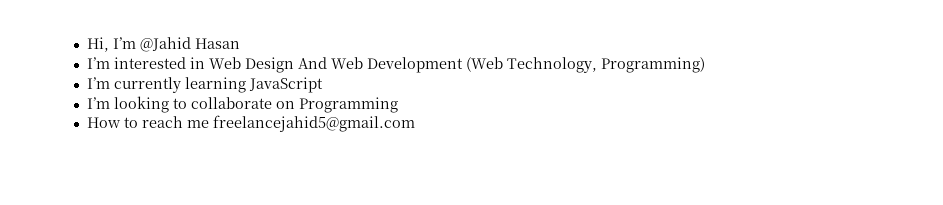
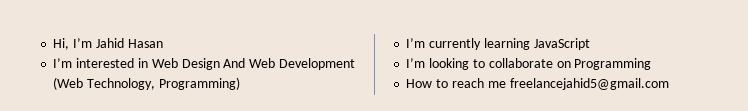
- Hi, I’m @Jahid Hasan
+ Hi, I’m Jahid Hasan

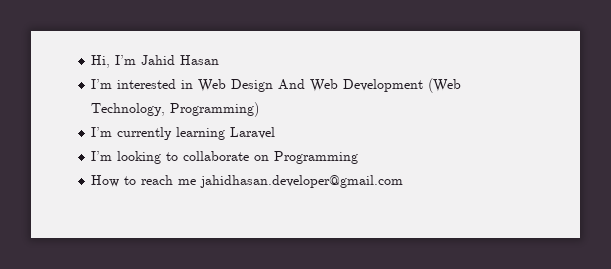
- I’m currently learning JavaScript
+ I’m currently learning Laravel
- How to reach me freelancejahid5@gmail.com
+ How to reach me jahidhasan.developer@gmail.com

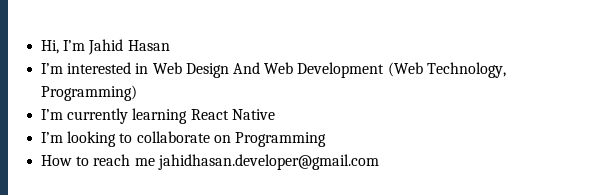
- I’m currently learning Laravel
+ I’m currently learning React Native

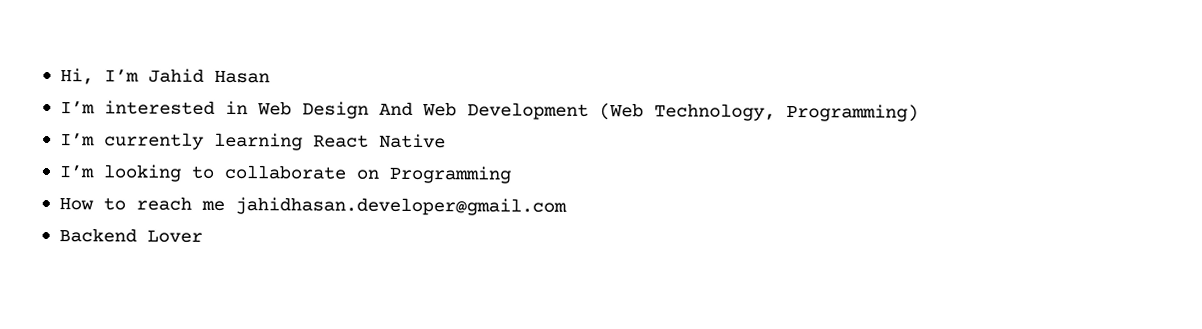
+ Backend Lover

